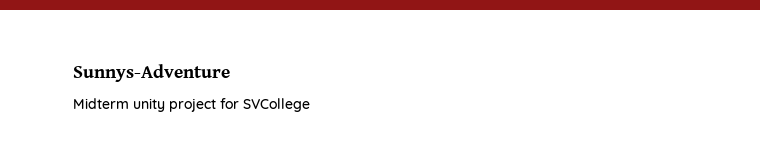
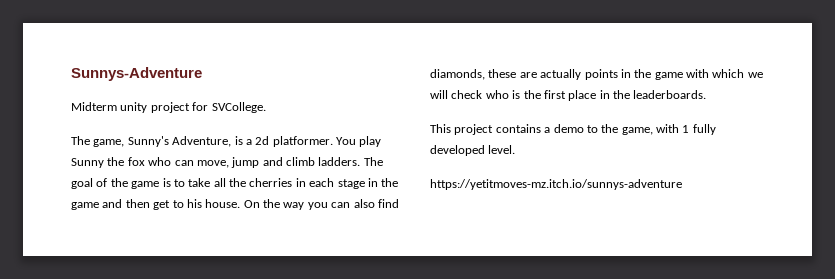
- Midterm unity project for SVCollege
+ Midterm unity project for SVCollege.
+ The game, Sunny's Adventure, is a 2d platformer. You play Sunny the fox who can move, jump and climb ladders. The goal of the game is to take all the cherries in each stage in the game and then get to his house. On the way you can also find diamonds, these are actually points in the game with which we will check who is the first place in the leaderboards.
+ This project contains a demo to the game, with 1 fully developed level.
+ https://yetitmoves-mz.itch.io/sunnys-adventure

